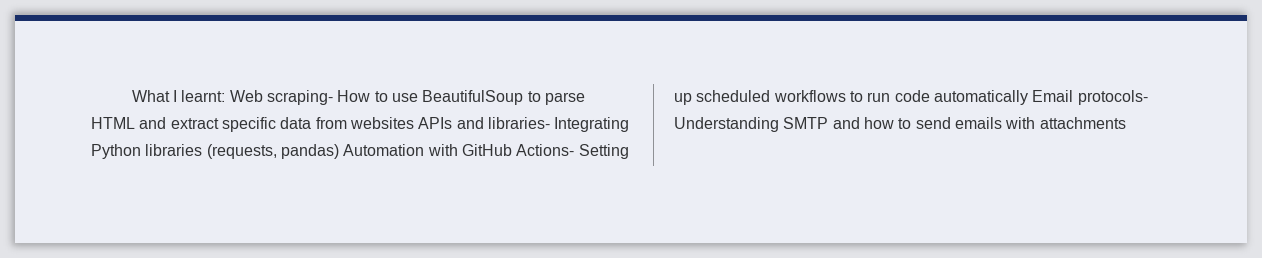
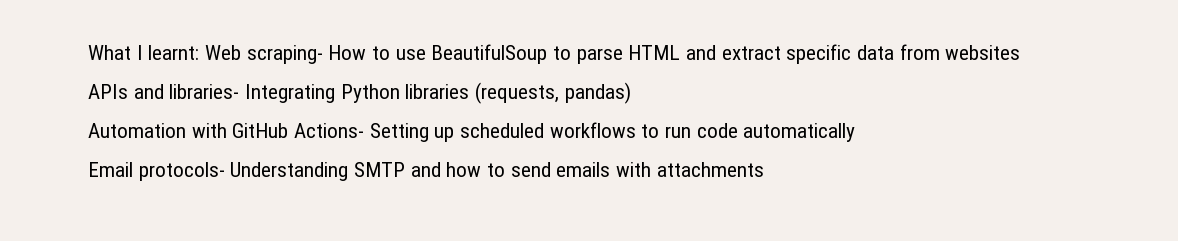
- What I learnt: Web scraping- How to use BeautifulSoup to parse HTML and extract specific data from websites APIs and libraries- Integrating Python libraries (requests, pandas) Automation with GitHub Actions- Setting up scheduled workflows to run code automatically Email protocols- Understanding SMTP and how to send emails with attachments
+ What I learnt: Web scraping- How to use BeautifulSoup to parse HTML and extract specific data from websites
+ APIs and libraries- Integrating Python libraries (requests, pandas)
+ Automation with GitHub Actions- Setting up scheduled workflows to run code automatically
+ Email protocols- Understanding SMTP and how to send emails with attachments

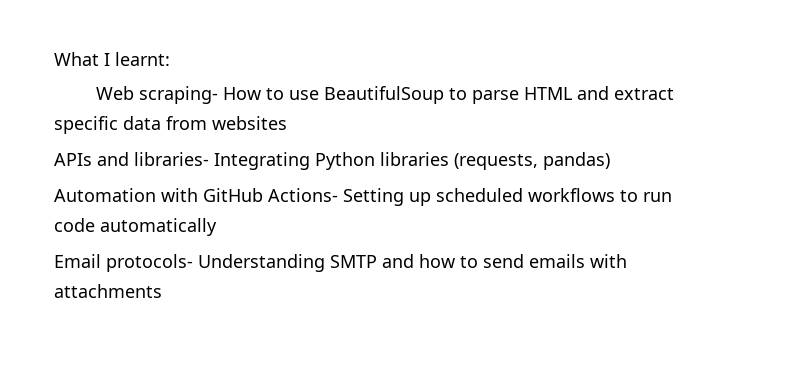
- What I learnt: Web scraping- How to use BeautifulSoup to parse HTML and extract specific data from websites
+ What I learnt:
+ Web scraping- How to use BeautifulSoup to parse HTML and extract specific data from websites

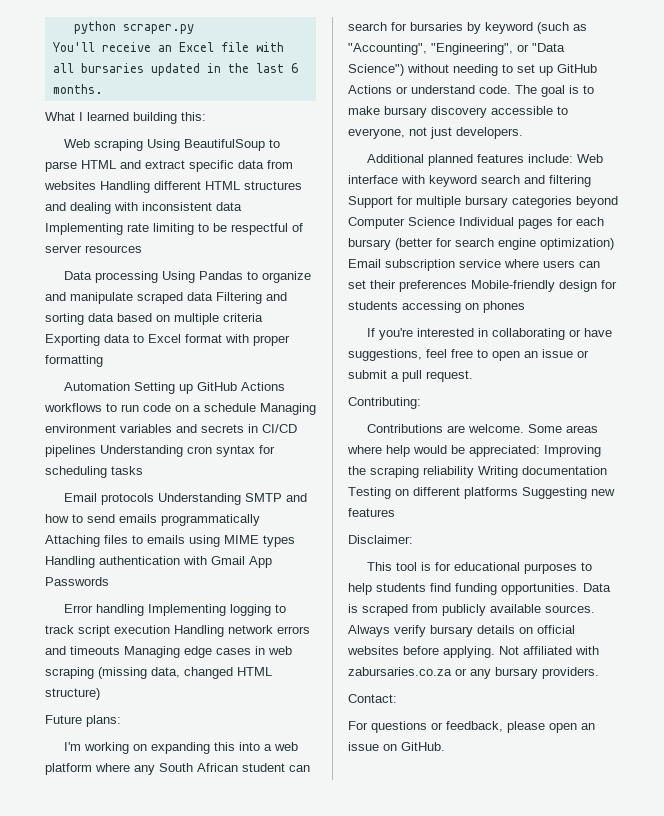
- What I learnt:
- Web scraping- How to use BeautifulSoup to parse HTML and extract specific data from websites
- APIs and libraries- Integrating Python libraries (requests, pandas)
- Automation with GitHub Actions- Setting up scheduled workflows to run code automatically
- Email protocols- Understanding SMTP and how to send emails with attachments
+ python scraper.py
+ You'll receive an Excel file with all bursaries updated in the last 6 months.
+ What I learned building this:
+ Web scraping Using BeautifulSoup to parse HTML and extract specific data from websites Handling different HTML structures and dealing with inconsistent data Implementing rate limiting to be respectful of server resources
+ Data processing Using Pandas to organize and manipulate scraped data Filtering and sorting data based on multiple criteria Exporting data to Excel format with proper formatting
+ Automation Setting up GitHub Actions workflows to run code on a schedule Managing environment variables and secrets in CI/CD pipelines Understanding cron syntax for scheduling tasks
+ Email protocols Understanding SMTP and how to send emails programmatically Attaching files to emails using MIME types Handling authentication with Gmail App Passwords
+ Error handling Implementing logging to track script execution Handling network errors and timeouts Managing edge cases in web scraping (missing data, changed HTML structure)
+ Future plans:
+ I'm working on expanding this into a web platform where any South African student can search for bursaries by keyword (such as "Accounting", "Engineering", or "Data Science") without needing to set up GitHub Actions or understand code. The goal is to make bursary discovery accessible to everyone, not just developers.
+ Additional planned features include: Web interface with keyword search and filtering Support for multiple bursary categories beyond Computer Science Individual pages for each bursary (better for search engine optimization) Email subscription service where users can set their preferences Mobile-friendly design for students accessing on phones
+ If you're interested in collaborating or have suggestions, feel free to open an issue or submit a pull request.
+ Contributing:
+ Contributions are welcome. Some areas where help would be appreciated: Improving the scraping reliability Writing documentation Testing on different platforms Suggesting new features
+ Disclaimer:
+ This tool is for educational purposes to help students find funding opportunities. Data is scraped from publicly available sources. Always verify bursary details on official websites before applying. Not affiliated with zabursaries.co.za or any bursary providers.
+ Contact:
+ For questions or feedback, please open an issue on GitHub.

